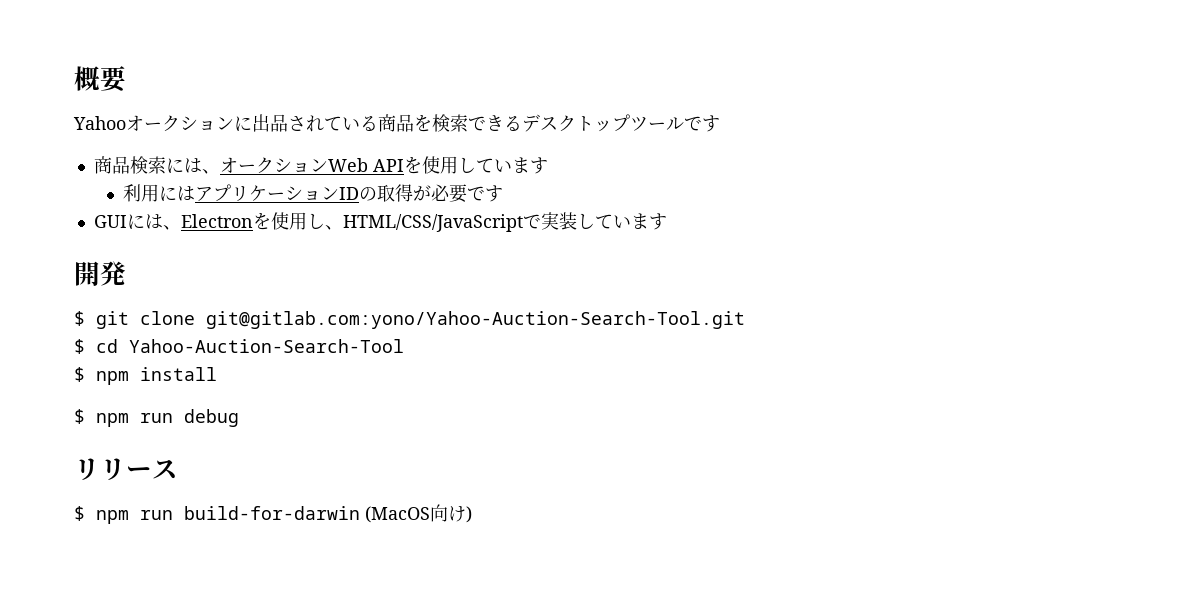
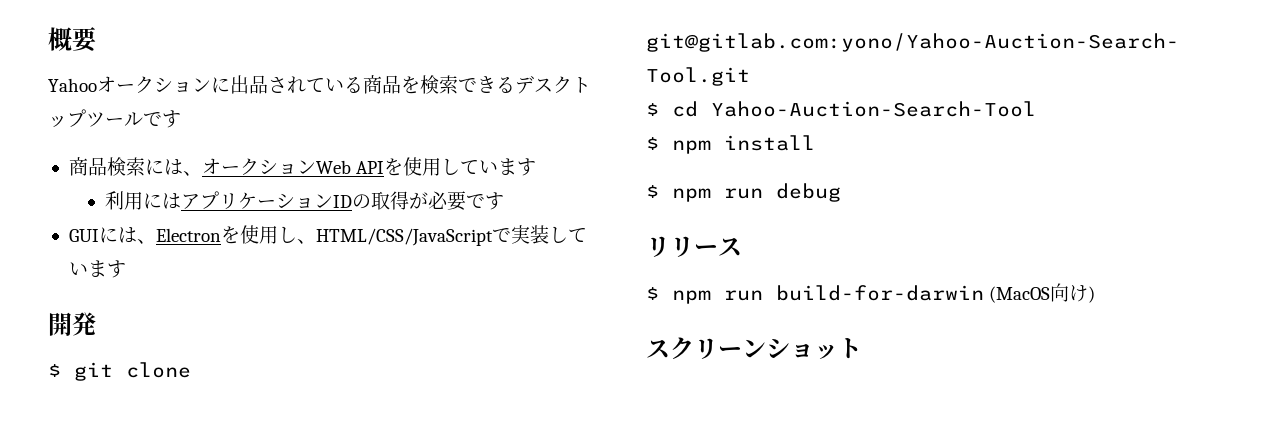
+ スクリーンショット

